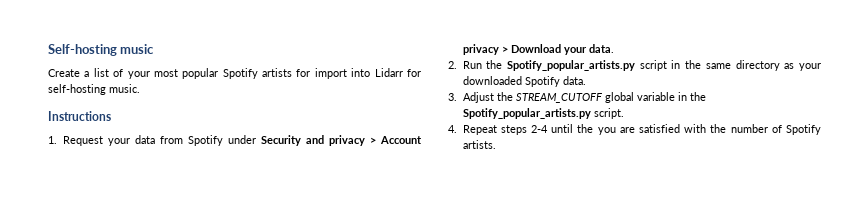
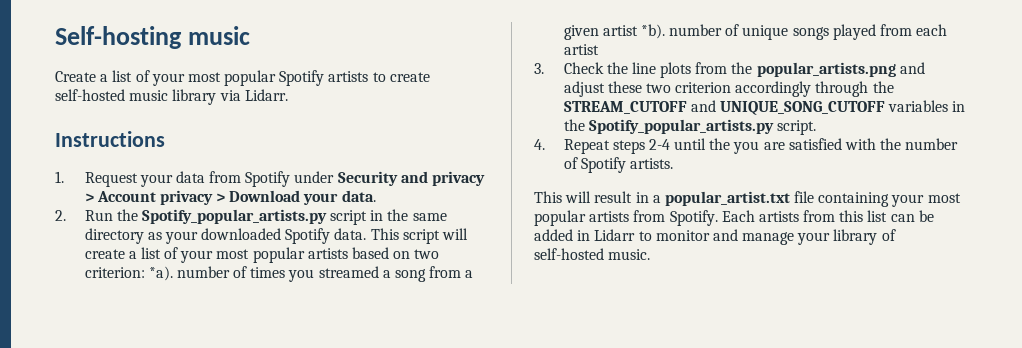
- Create a list of your most popular Spotify artists for import into Lidarr for self-hosting music.
+ Create a list of your most popular Spotify artists to create self-hosted music library via Lidarr.
- 2. Run the Spotify_popular_artists.py script in the same directory as your downloaded Spotify data.
- 3. Adjust the STREAM_CUTOFF global variable in the Spotify_popular_artists.py script.
+ 2. Run the Spotify_popular_artists.py script in the same directory as your downloaded Spotify data. This script will create a list of your most popular artists based on two criterion: *a). number of times you streamed a song from a given artist *b). number of unique songs played from each artist
+ 3. Check the line plots from the popular_artists.png and adjust these two criterion accordingly through the STREAM_CUTOFF and UNIQUE_SONG_CUTOFF variables in the Spotify_popular_artists.py script.
+ This will result in a popular_artist.txt file containing your most popular artists from Spotify. Each artists from this list can be added in Lidarr to monitor and manage your library of self-hosted music.

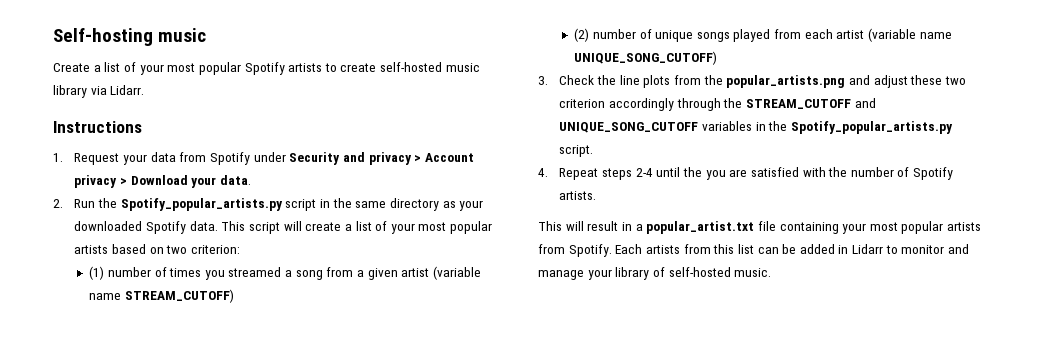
- This script will create a list of your most popular artists based on two criterion: *a). number of times you streamed a song from a given artist *b). number of unique songs played from each artist
+ This script will create a list of your most popular artists based on two criterion:
+ (1) number of times you streamed a song from a given artist (variable name STREAM_CUTOFF)
+ (2) number of unique songs played from each artist (variable name UNIQUE_SONG_CUTOFF)

